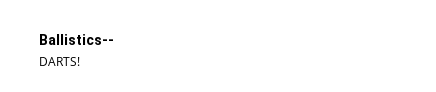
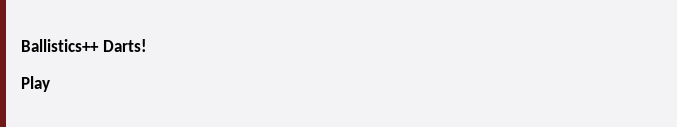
- Ballistics--
- DARTS!
+ Ballistics++ Darts!
+ Play

